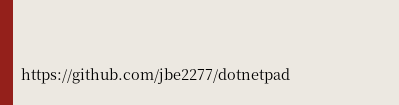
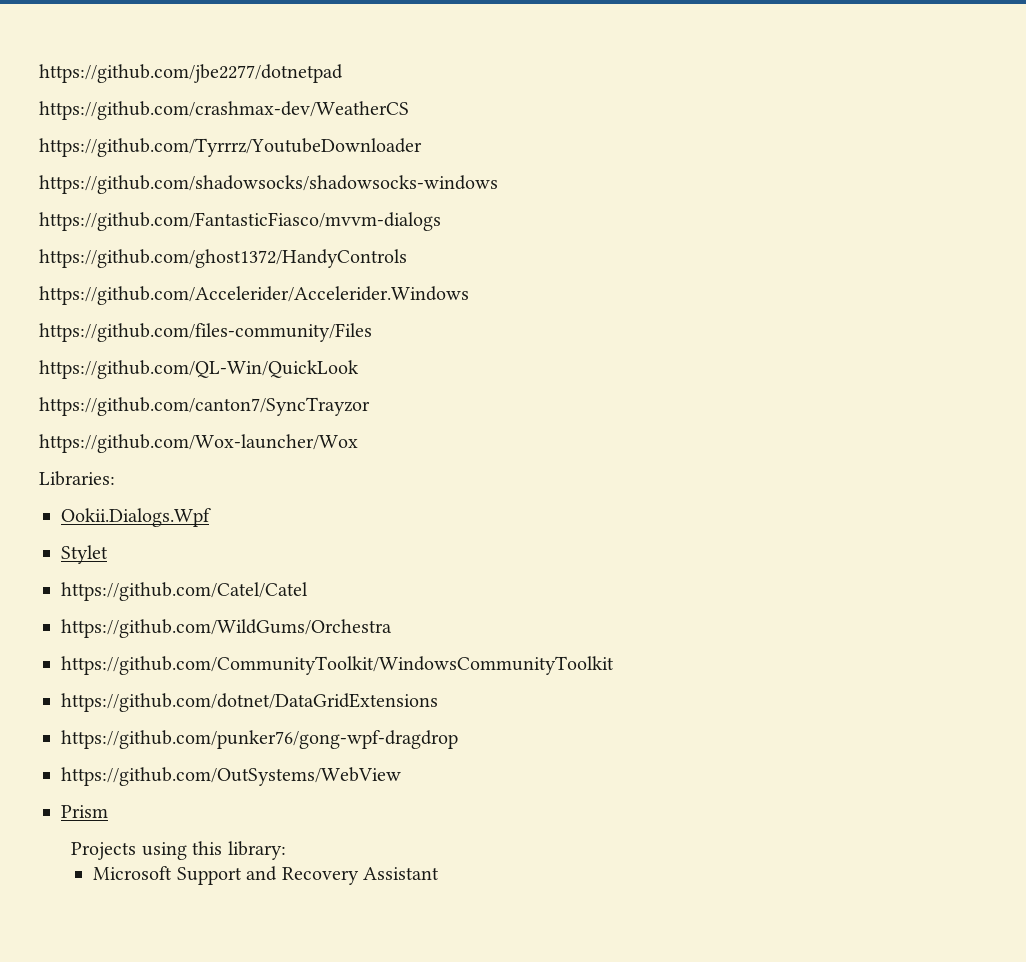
+ https://github.com/crashmax-dev/WeatherCS
+ https://github.com/Tyrrrz/YoutubeDownloader
+ https://github.com/shadowsocks/shadowsocks-windows
+ https://github.com/FantasticFiasco/mvvm-dialogs
+ https://github.com/ghost1372/HandyControls
+ https://github.com/Accelerider/Accelerider.Windows
+ https://github.com/files-community/Files
+ https://github.com/QL-Win/QuickLook
+ https://github.com/canton7/SyncTrayzor
+ https://github.com/Wox-launcher/Wox
+ Libraries:
+ Ookii.Dialogs.Wpf
+ Stylet
+ https://github.com/Catel/Catel
+ https://github.com/WildGums/Orchestra
+ https://github.com/CommunityToolkit/WindowsCommunityToolkit
+ https://github.com/dotnet/DataGridExtensions
+ https://github.com/punker76/gong-wpf-dragdrop
+ https://github.com/OutSystems/WebView
+ Prism
+ Projects using this library:
+ Microsoft Support and Recovery Assistant

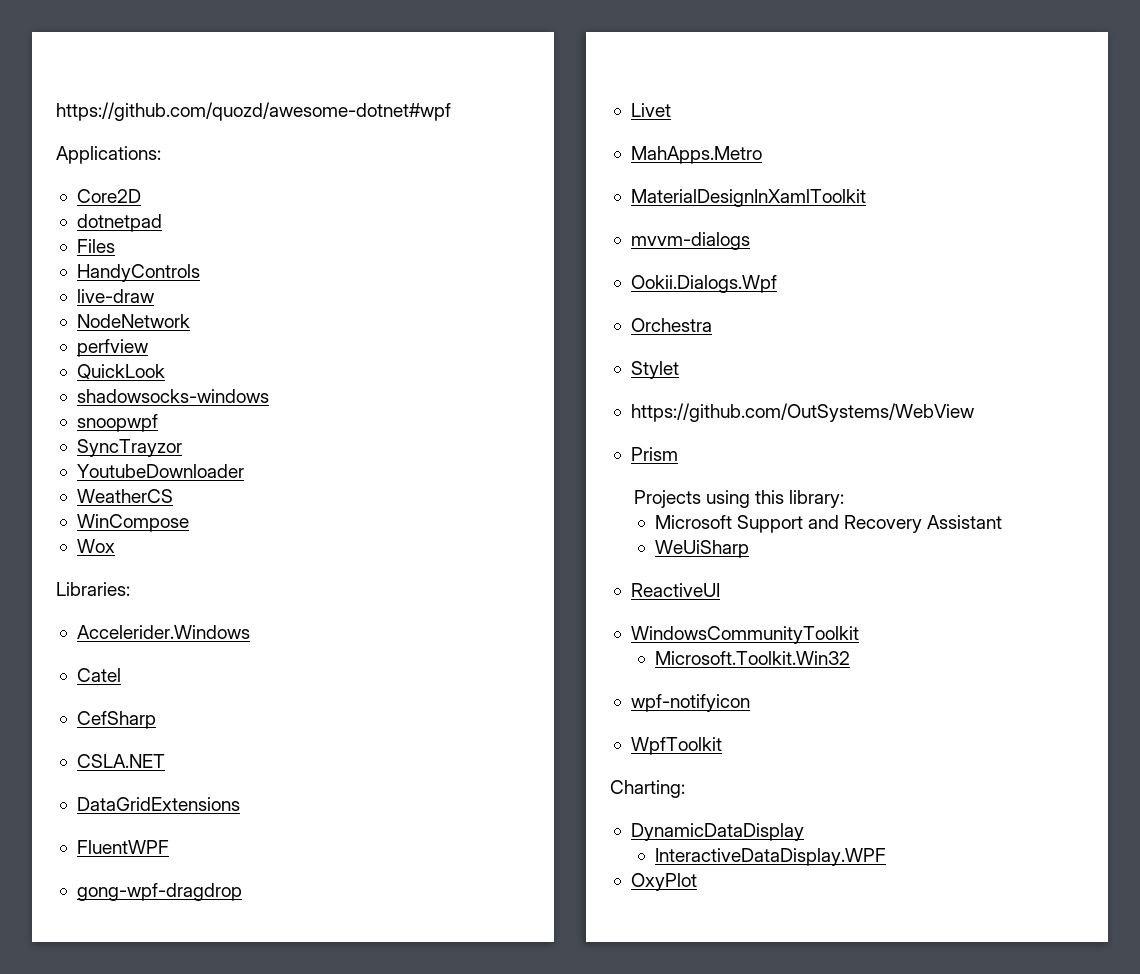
- https://github.com/jbe2277/dotnetpad
- https://github.com/crashmax-dev/WeatherCS
- https://github.com/Tyrrrz/YoutubeDownloader
- https://github.com/shadowsocks/shadowsocks-windows
- https://github.com/FantasticFiasco/mvvm-dialogs
- https://github.com/ghost1372/HandyControls
- https://github.com/Accelerider/Accelerider.Windows
- https://github.com/files-community/Files
- https://github.com/QL-Win/QuickLook
- https://github.com/canton7/SyncTrayzor
- https://github.com/Wox-launcher/Wox
+ https://github.com/quozd/awesome-dotnet#wpf
+ Applications:
+ Core2D
+ dotnetpad
+ Files
+ HandyControls
+ live-draw
+ NodeNetwork
+ perfview
+ QuickLook
+ shadowsocks-windows
+ snoopwpf
+ SyncTrayzor
+ YoutubeDownloader
+ WeatherCS
+ WinCompose
+ Wox
  Libraries:
+ Accelerider.Windows
+ Catel
+ CefSharp
+ CSLA.NET
+ DataGridExtensions
+ FluentWPF
+ gong-wpf-dragdrop
+ Livet
+ MahApps.Metro
+ MaterialDesignInXamlToolkit
+ mvvm-dialogs
+ Orchestra
- https://github.com/Catel/Catel
- https://github.com/WildGums/Orchestra
- https://github.com/CommunityToolkit/WindowsCommunityToolkit
- https://github.com/dotnet/DataGridExtensions
- https://github.com/punker76/gong-wpf-dragdrop
+ WeUiSharp
+ ReactiveUI
+ WindowsCommunityToolkit
+ Microsoft.Toolkit.Win32
+ wpf-notifyicon
+ WpfToolkit
+ Charting:
+ DynamicDataDisplay
+ InteractiveDataDisplay.WPF
+ OxyPlot

